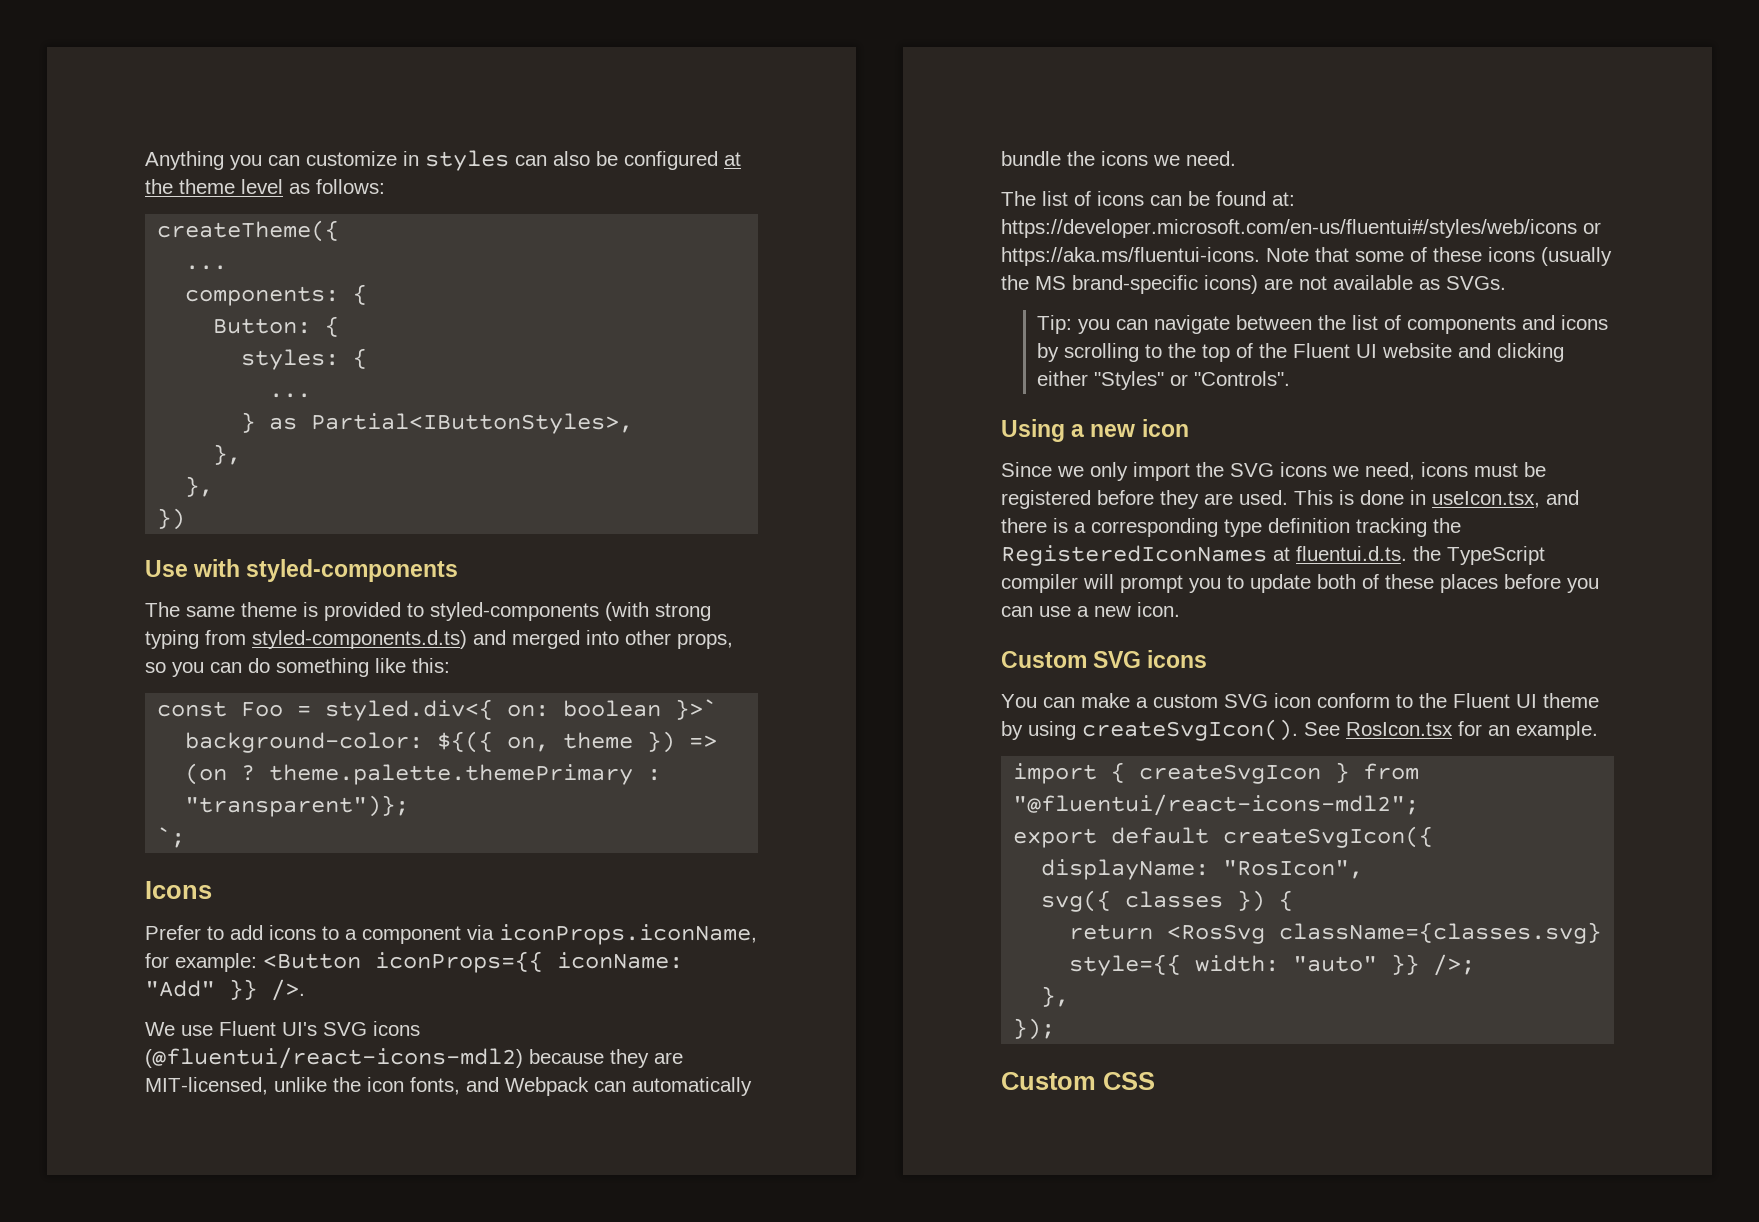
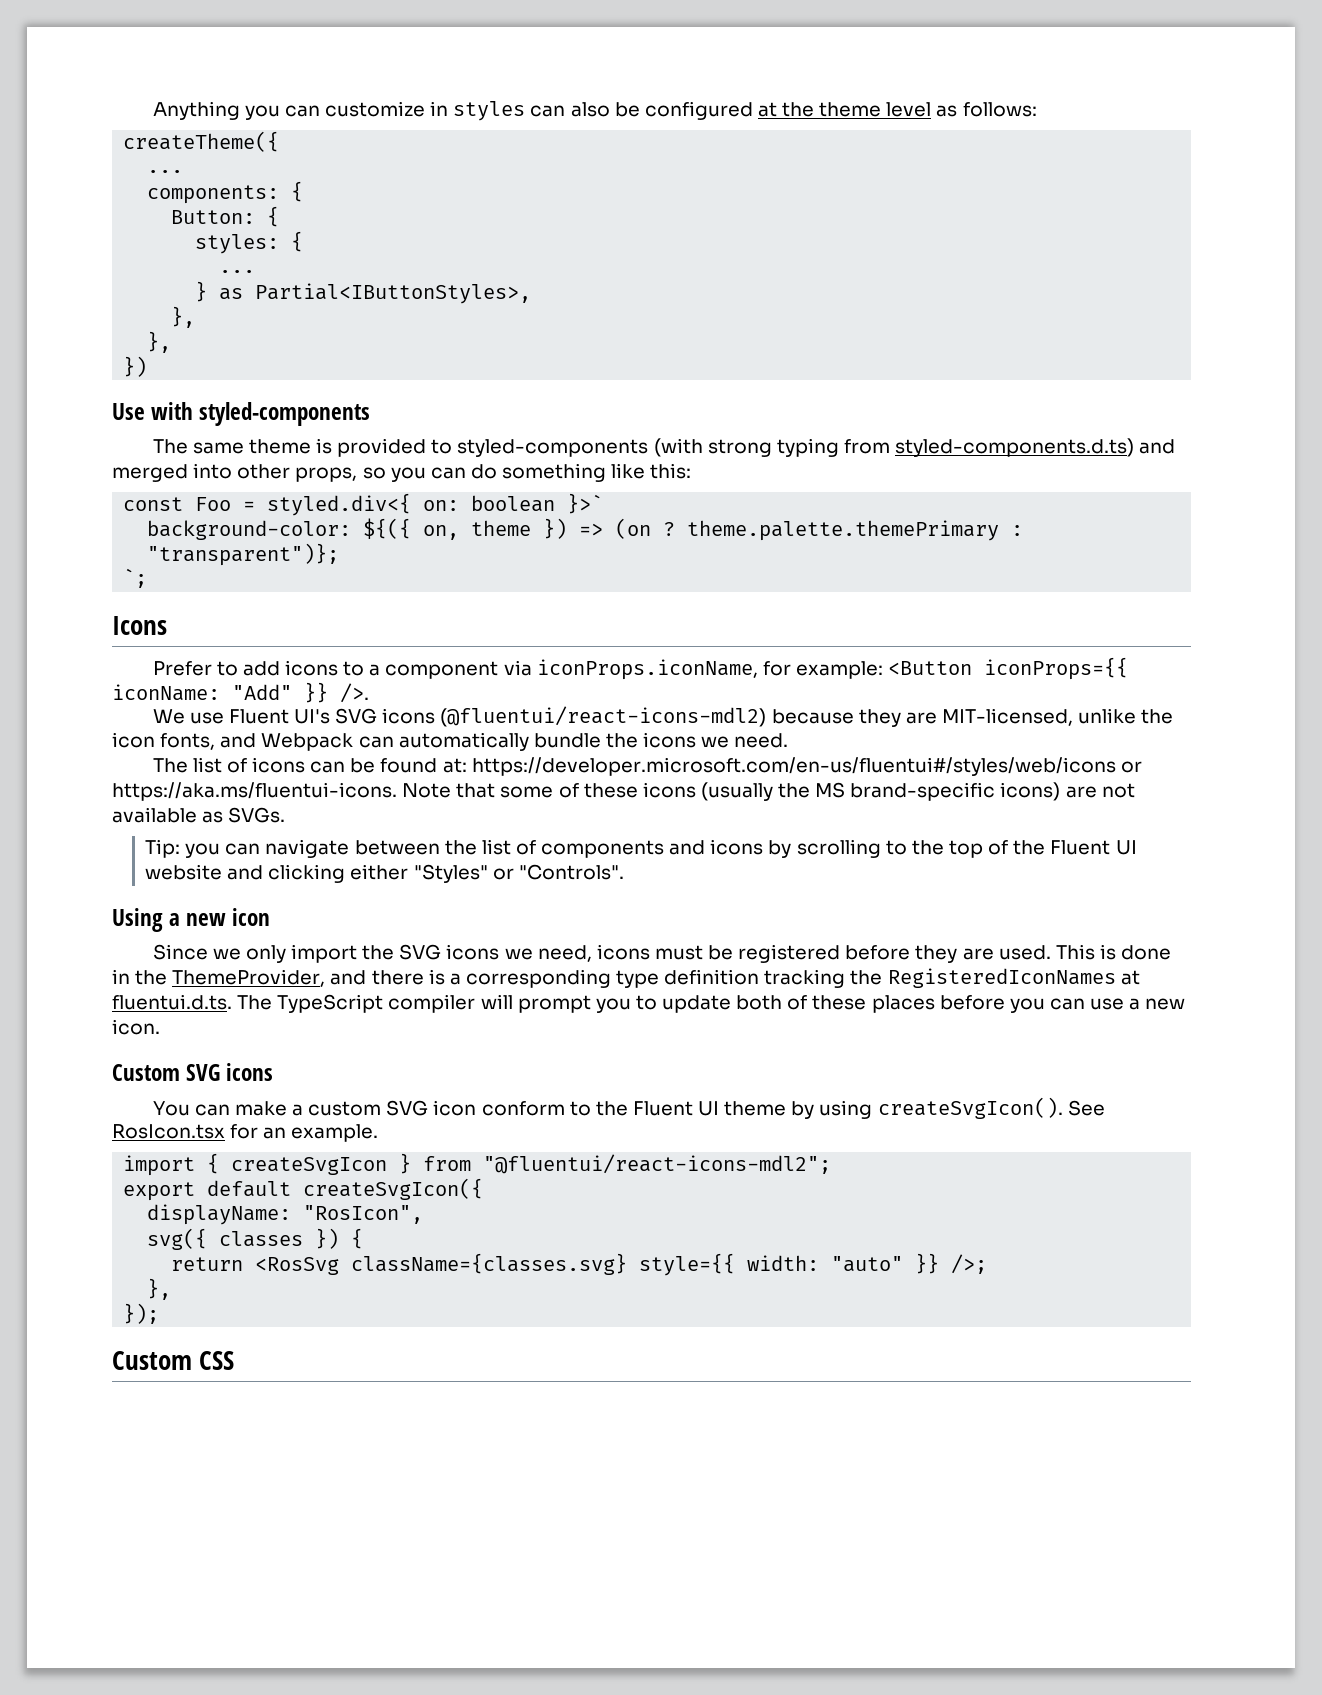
- This is done in useIcon.tsx, and there is a corresponding type definition tracking the RegisteredIconNames at fluentui.d.ts. the TypeScript compiler will prompt you to update both of these places before you can use a new icon.
+ This is done in the ThemeProvider, and there is a corresponding type definition tracking the RegisteredIconNames at fluentui.d.ts. The TypeScript compiler will prompt you to update both of these places before you can use a new icon.

